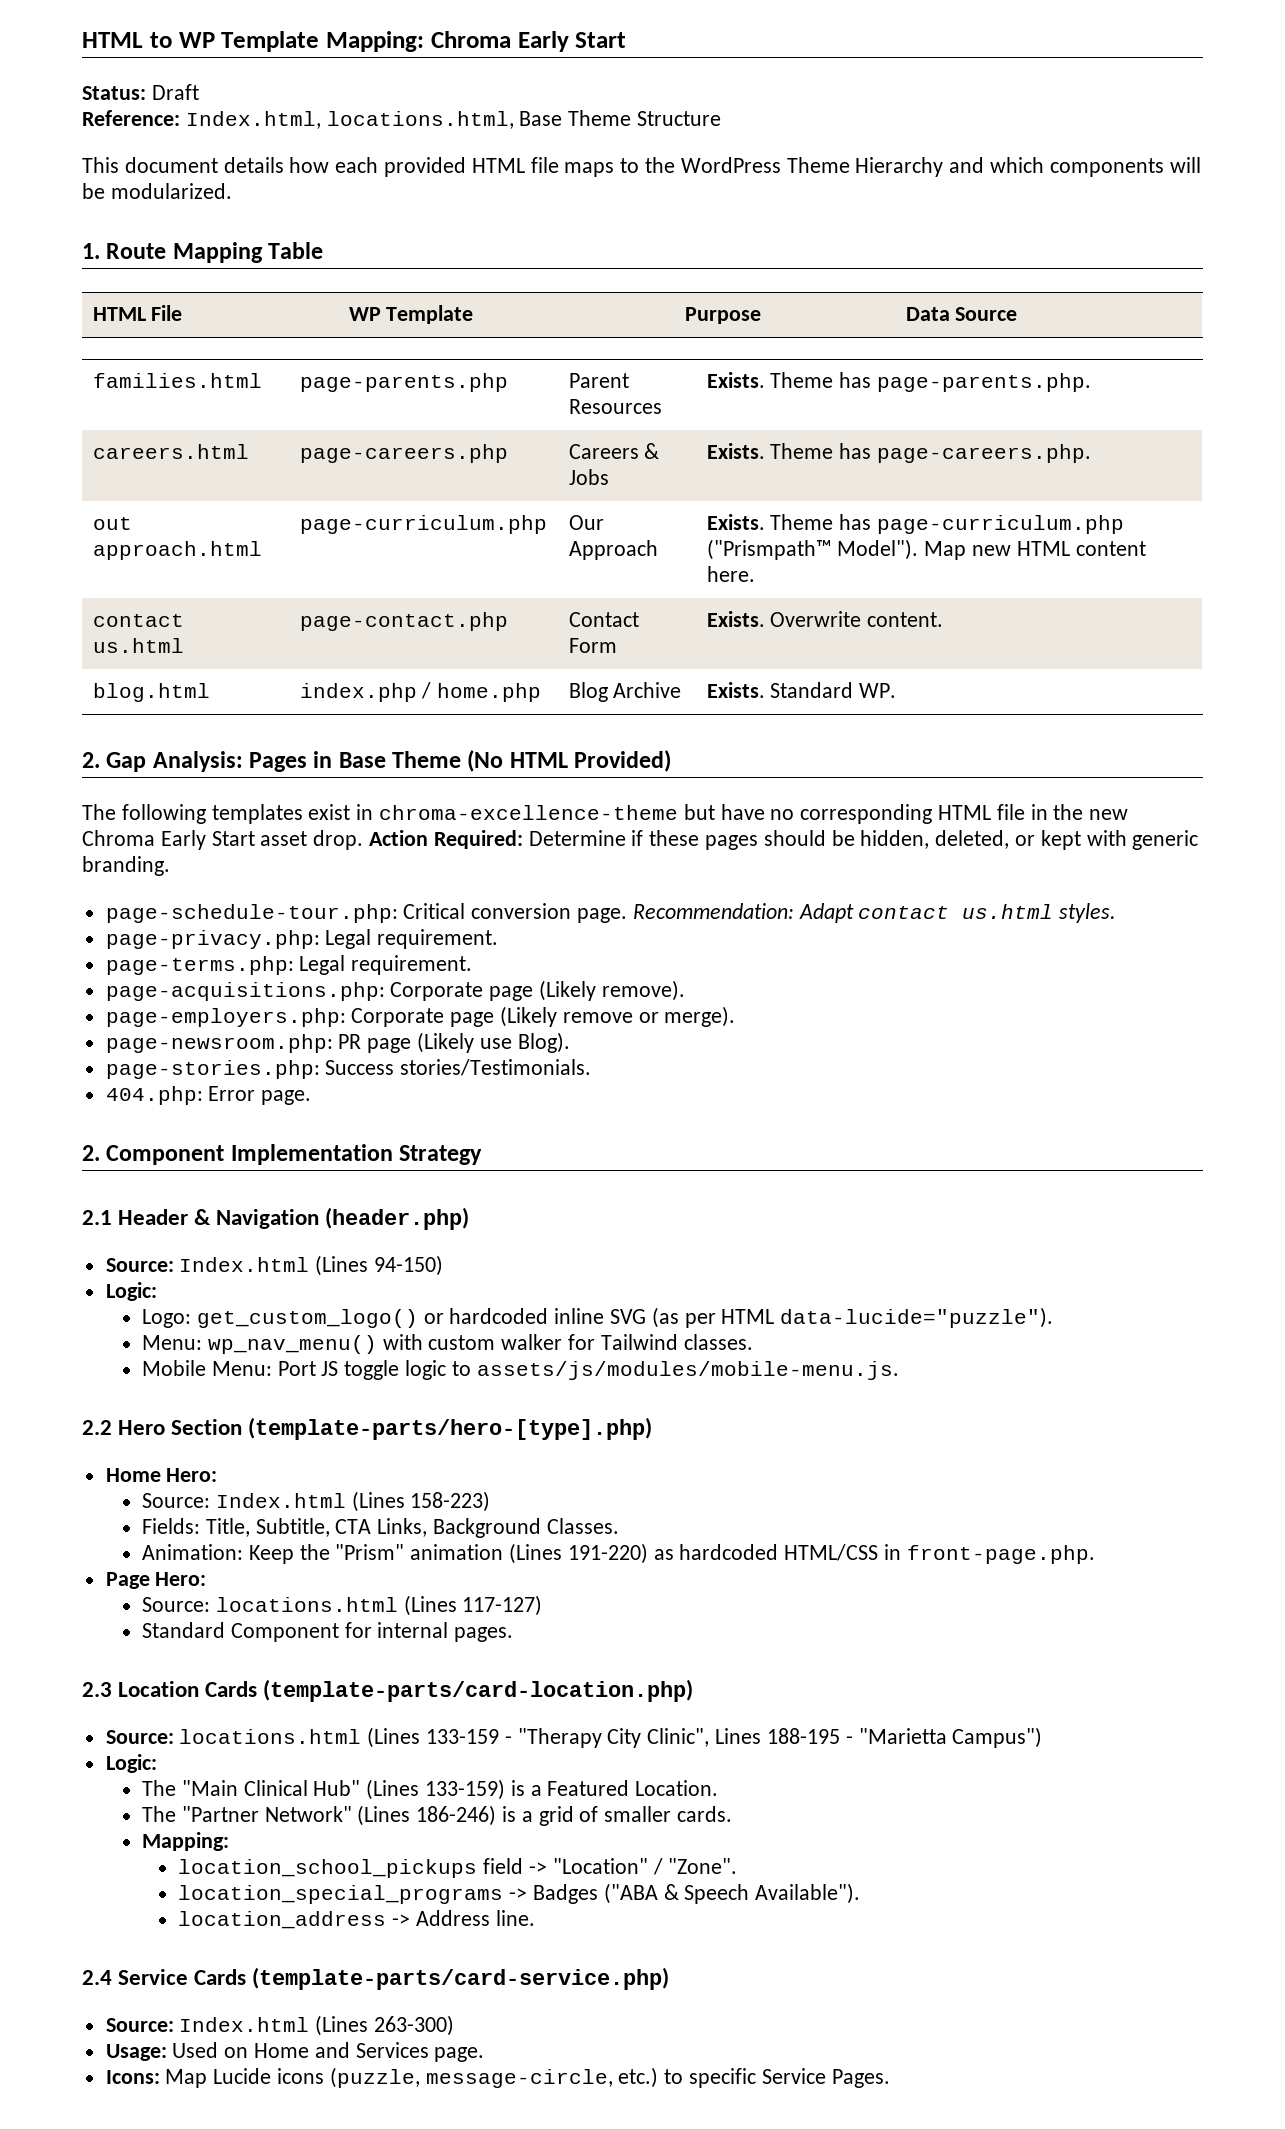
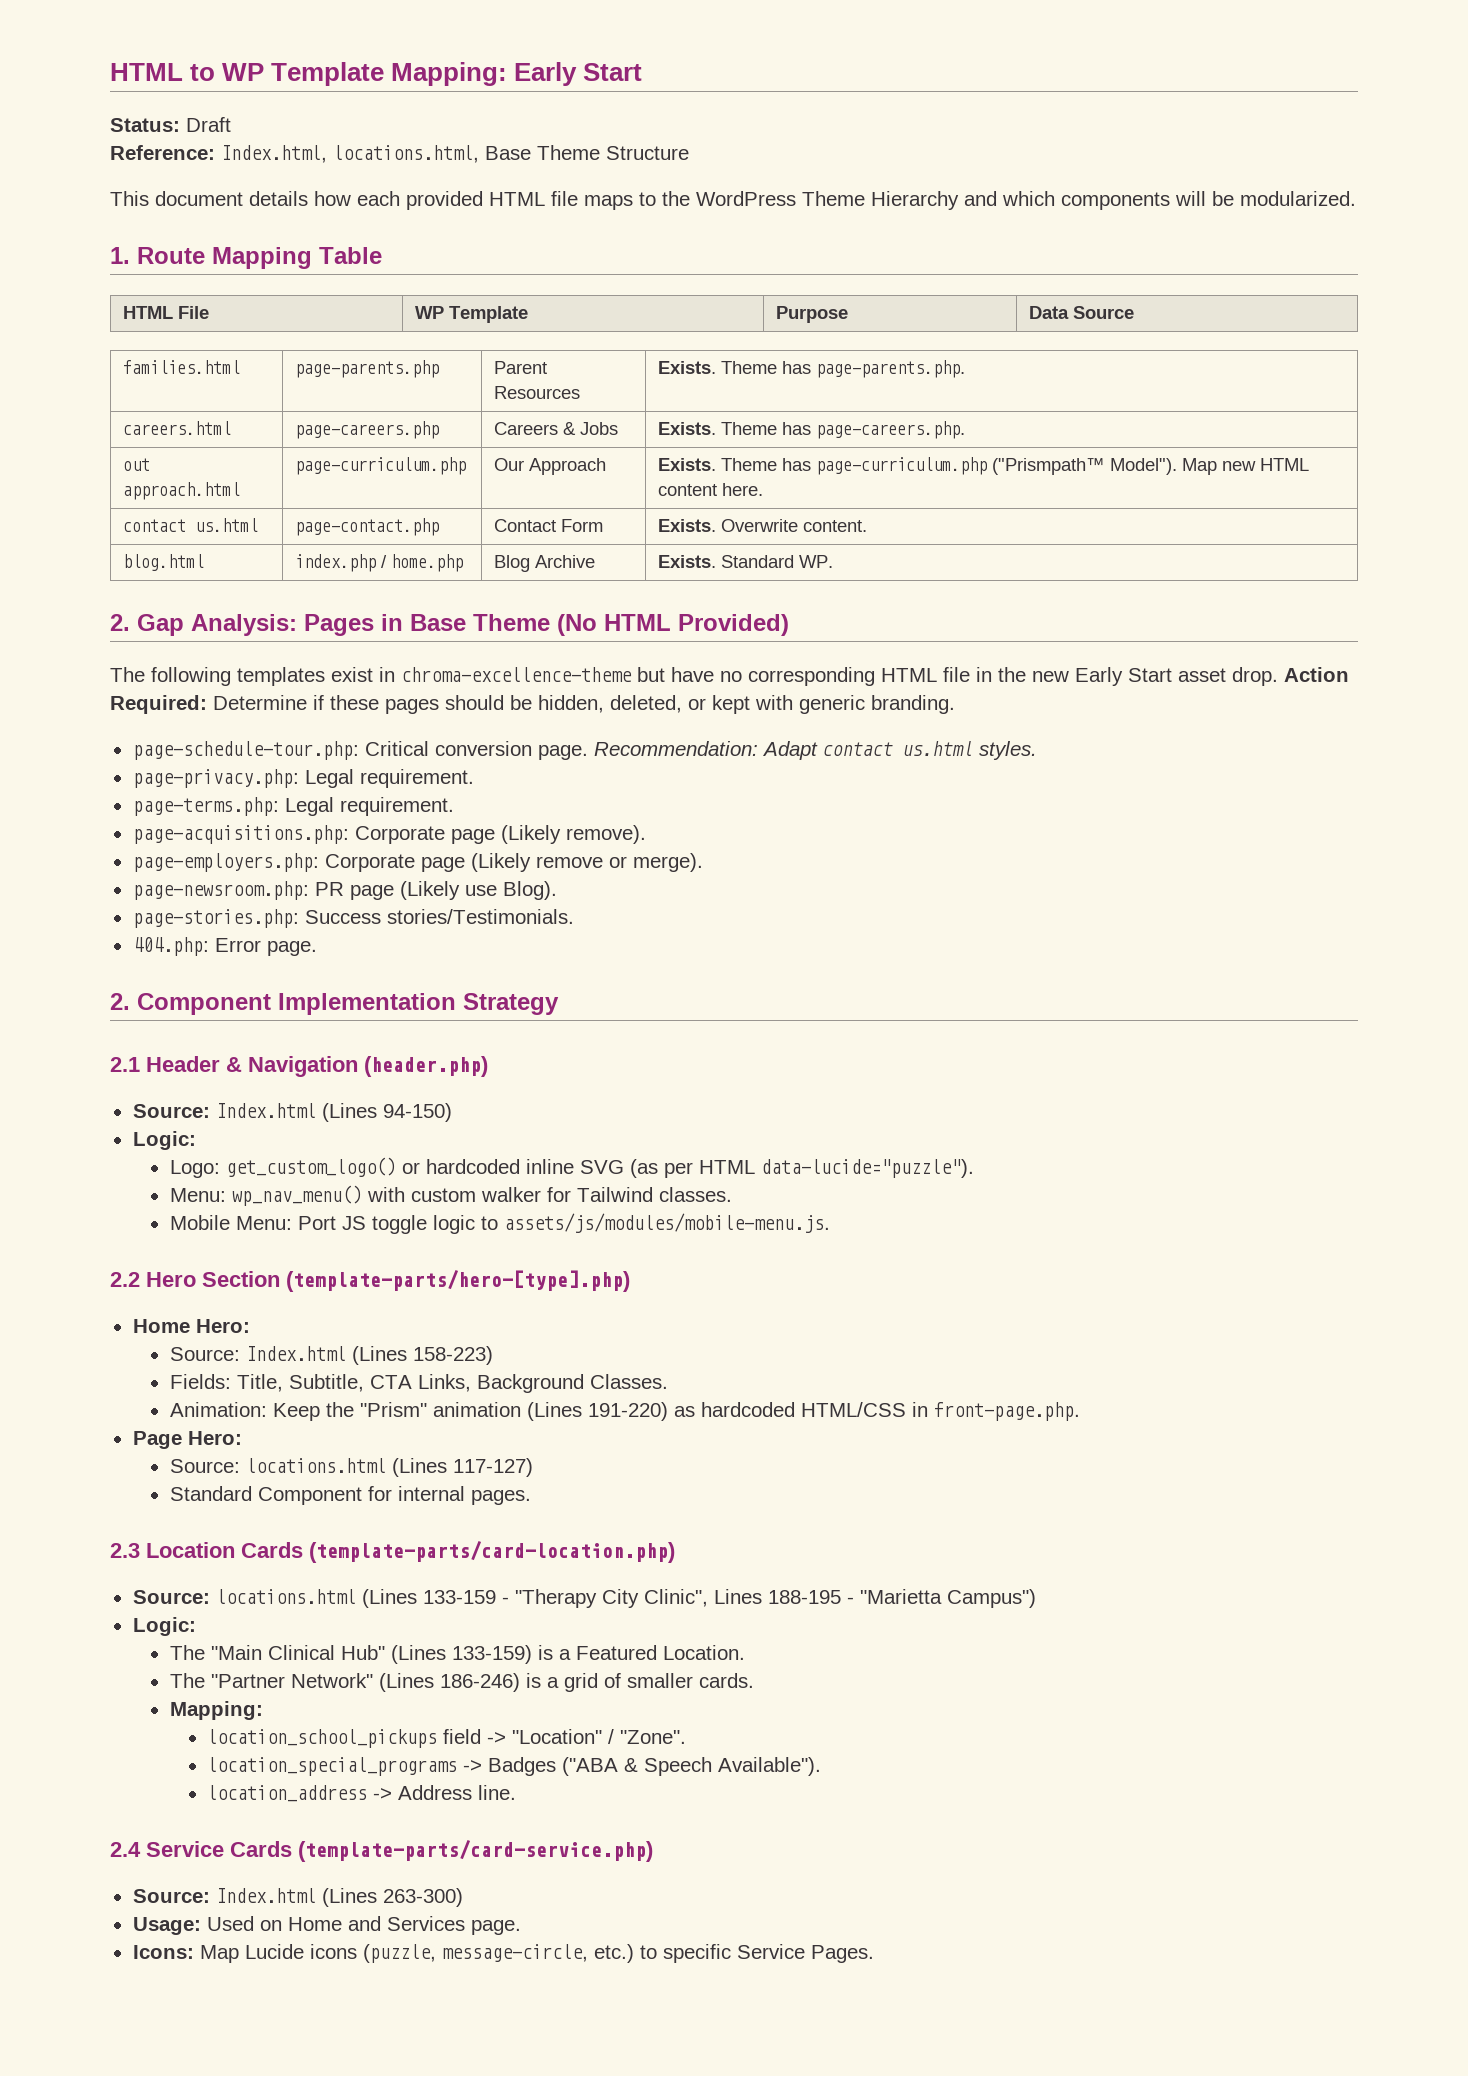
- HTML to WP Template Mapping: Chroma Early Start
+ HTML to WP Template Mapping: Early Start
- The following templates exist in chroma-excellence-theme but have no corresponding HTML file in the new Chroma Early Start asset drop.
+ The following templates exist in chroma-excellence-theme but have no corresponding HTML file in the new Early Start asset drop.

